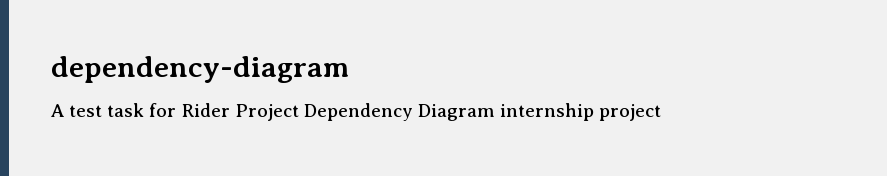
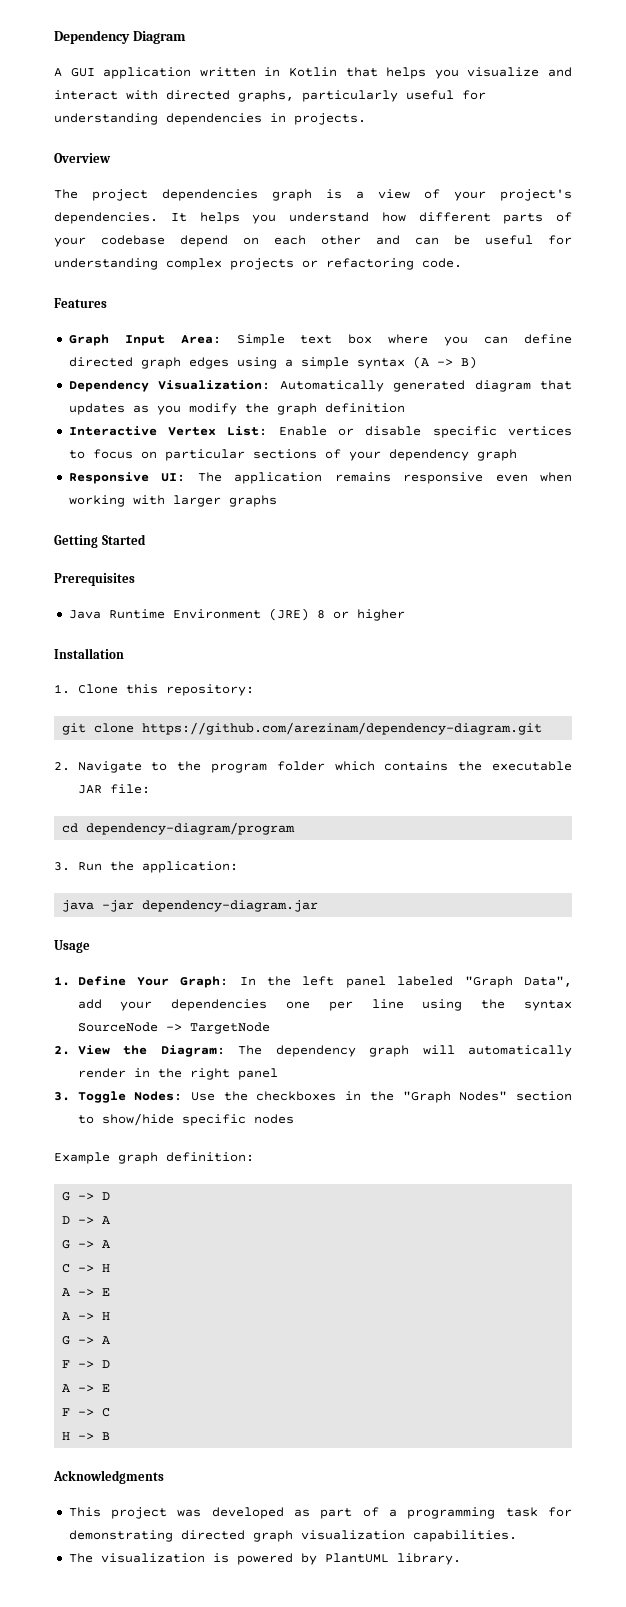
- dependency-diagram
- A test task for Rider Project Dependency Diagram internship project
+ Dependency Diagram
+ A GUI application written in Kotlin that helps you visualize and interact with directed graphs, particularly useful for understanding dependencies in projects.
+ Overview
+ The project dependencies graph is a view of your project's dependencies. It helps you understand how different parts of your codebase depend on each other and can be useful for understanding complex projects or refactoring code.
+ Features
+ Graph Input Area: Simple text box where you can define directed graph edges using a simple syntax (A -> B)
+ Dependency Visualization: Automatically generated diagram that updates as you modify the graph definition
+ Interactive Vertex List: Enable or disable specific vertices to focus on particular sections of your dependency graph
+ Responsive UI: The application remains responsive even when working with larger graphs
+ Getting Started
+ Prerequisites
+ Java Runtime Environment (JRE) 8 or higher
+ Installation
+ 1. Clone this repository:
+ git clone https://github.com/arezinam/dependency-diagram.git
+ 2. Navigate to the program folder which contains the executable JAR file:
+ cd dependency-diagram/program
+ 3. Run the application:
+ java -jar dependency-diagram.jar
+ Usage
+ 1. Define Your Graph: In the left panel labeled "Graph Data", add your dependencies one per line using the syntax SourceNode -> TargetNode
+ 2. View the Diagram: The dependency graph will automatically render in the right panel
+ 3. Toggle Nodes: Use the checkboxes in the "Graph Nodes" section to show/hide specific nodes
+ Example graph definition:
+ G -> D
+ D -> A
+ G -> A
+ C -> H
+ A -> E
+ A -> H
+ G -> A
+ F -> D
+ A -> E
+ F -> C
+ H -> B
+ Acknowledgments
+ This project was developed as part of a programming task for demonstrating directed graph visualization capabilities.
+ The visualization is powered by PlantUML library.

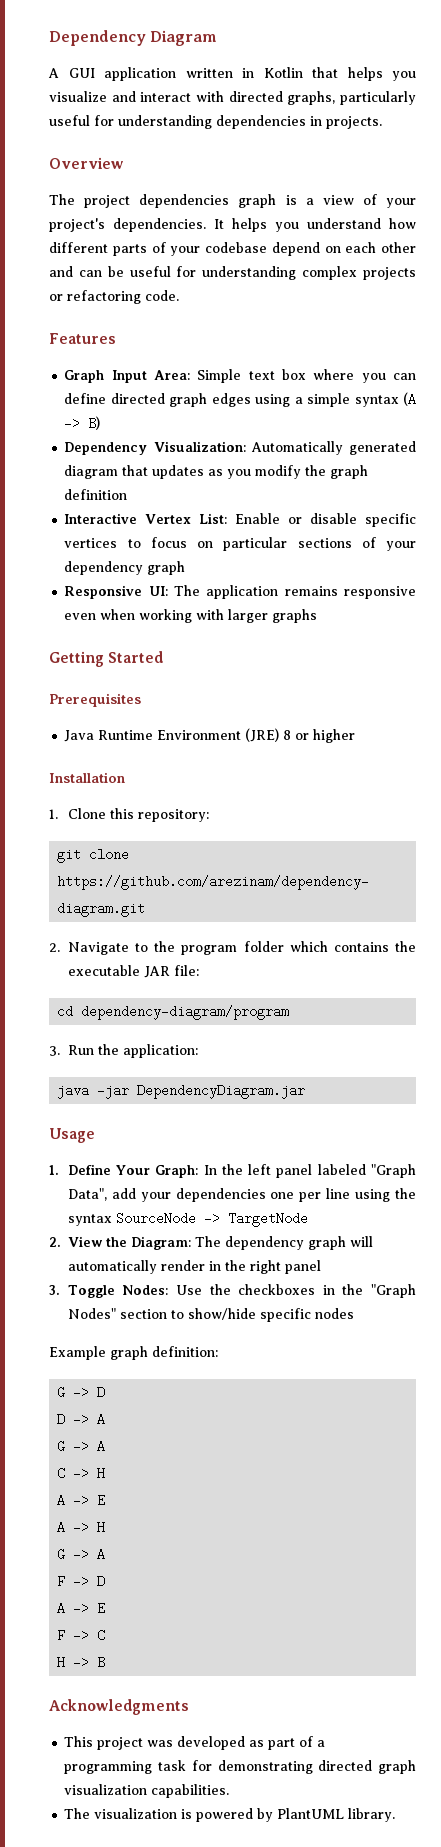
- java -jar dependency-diagram.jar
+ java -jar DependencyDiagram.jar

